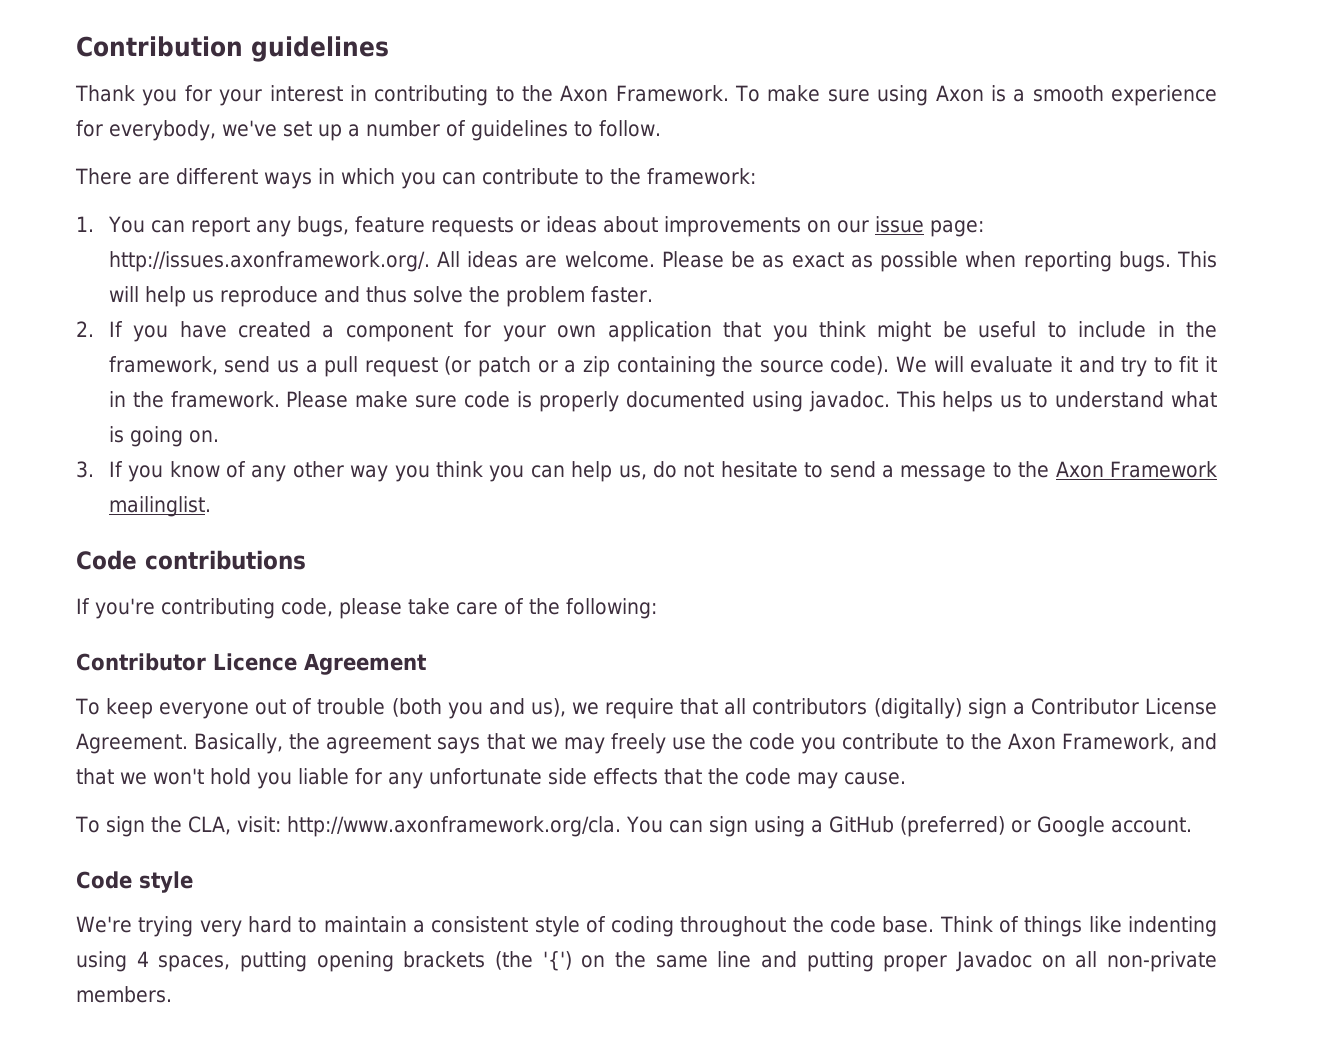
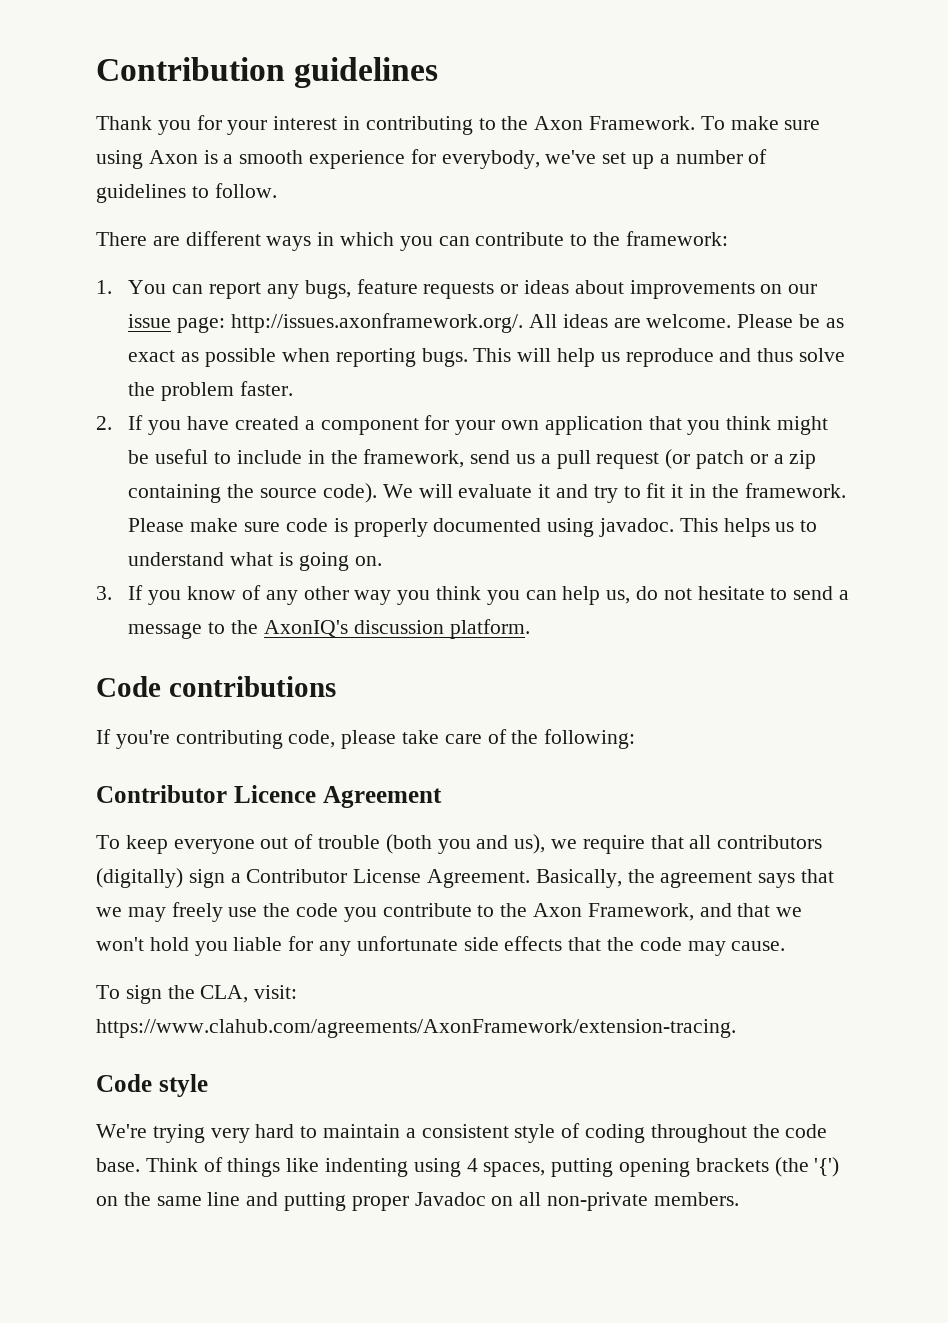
- 3. If you know of any other way you think you can help us, do not hesitate to send a message to the Axon Framework mailinglist.
+ 3. If you know of any other way you think you can help us, do not hesitate to send a message to the AxonIQ's discussion platform.
- To sign the CLA, visit: http://www.axonframework.org/cla. You can sign using a GitHub (preferred) or Google account.
+ To sign the CLA, visit: https://www.clahub.com/agreements/AxonFramework/extension-tracing.

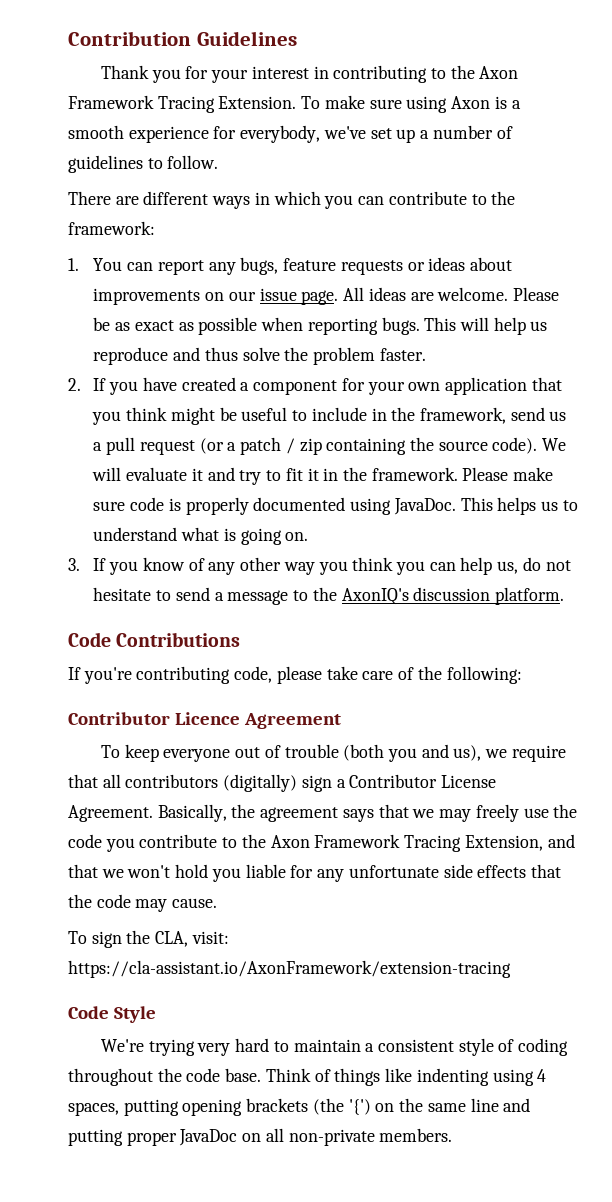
- Contribution guidelines
+ Contribution Guidelines
- Thank you for your interest in contributing to the Axon Framework.
+ Thank you for your interest in contributing to the Axon Framework Tracing Extension.
- 1. You can report any bugs, feature requests or ideas about improvements on our issue page: http://issues.axonframework.org/. All ideas are welcome.
+ 1. You can report any bugs, feature requests or ideas about improvements on our issue page. All ideas are welcome.
- 2. If you have created a component for your own application that you think might be useful to include in the framework, send us a pull request (or patch or a zip containing the source code).
+ 2. If you have created a component for your own application that you think might be useful to include in the framework, send us a pull request (or a patch / zip containing the source code).
- Please make sure code is properly documented using javadoc.
+ Please make sure code is properly documented using JavaDoc.
- Code contributions
+ Code Contributions
- Basically, the agreement says that we may freely use the code you contribute to the Axon Framework, and that we won't hold you liable for any unfortunate side effects that the code may cause.
+ Basically, the agreement says that we may freely use the code you contribute to the Axon Framework Tracing Extension, and that we won't hold you liable for any unfortunate side effects that the code may cause.
- To sign the CLA, visit: https://www.clahub.com/agreements/AxonFramework/extension-tracing.
- Code style
+ To sign the CLA, visit: https://cla-assistant.io/AxonFramework/extension-tracing
+ Code Style
- Think of things like indenting using 4 spaces, putting opening brackets (the '{') on the same line and putting proper Javadoc on all non-private members.
+ Think of things like indenting using 4 spaces, putting opening brackets (the '{') on the same line and putting proper JavaDoc on all non-private members.

